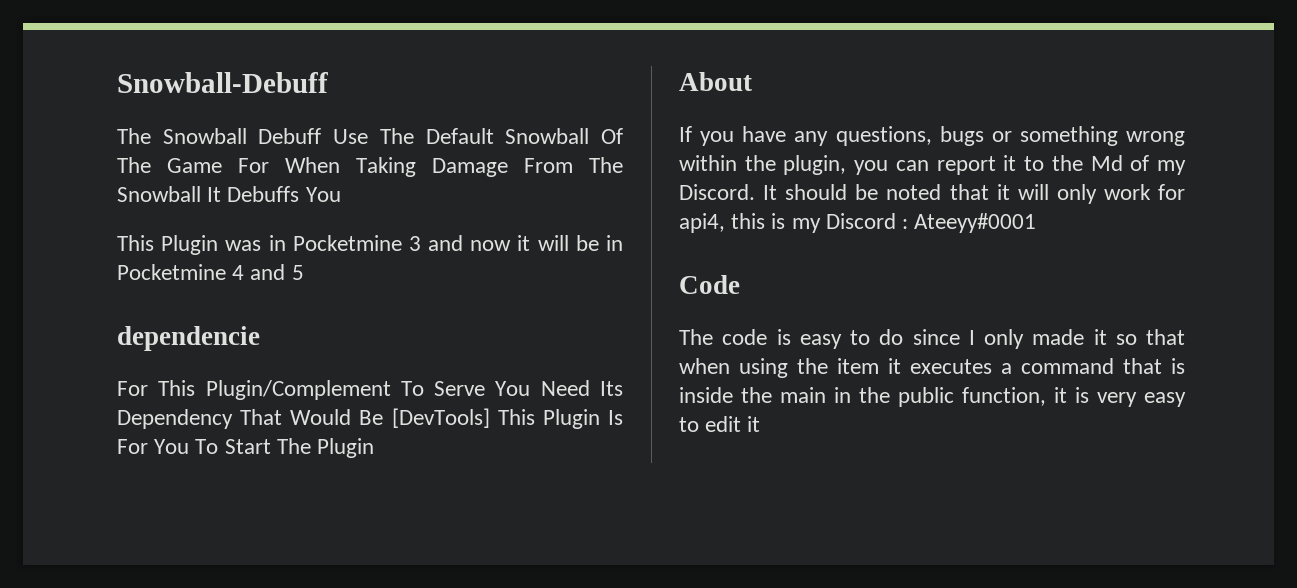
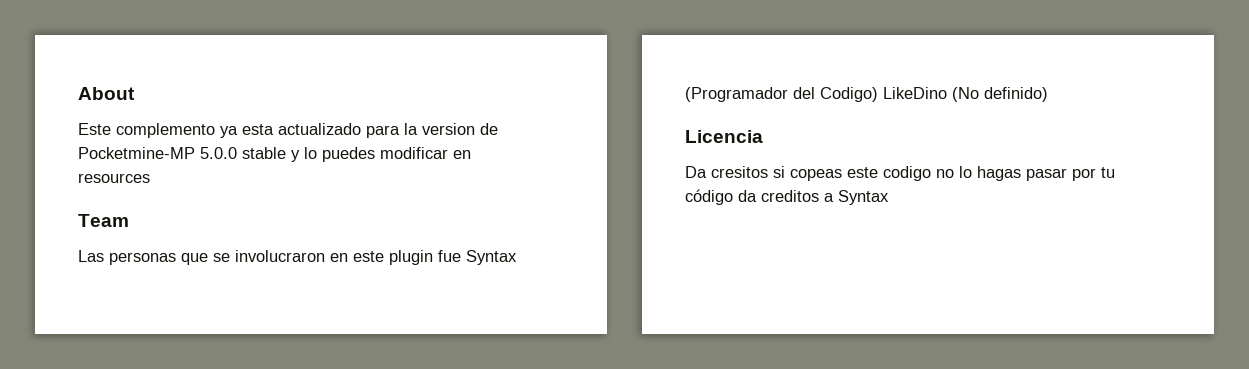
- Snowball-Debuff
- The Snowball Debuff Use The Default Snowball Of The Game For When Taking Damage From The Snowball It Debuffs You
- This Plugin was in Pocketmine 3 and now it will be in Pocketmine 4 and 5
- dependencie
- For This Plugin/Complement To Serve You Need Its Dependency That Would Be [DevTools] This Plugin Is For You To Start The Plugin
  About
- If you have any questions, bugs or something wrong within the plugin, you can report it to the Md of my Discord. It should be noted that it will only work for api4, this is my Discord : Ateeyy#0001
- Code
- The code is easy to do since I only made it so that when using the item it executes a command that is inside the main in the public function, it is very easy to edit it
+ Este complemento ya esta actualizado para la version de Pocketmine-MP 5.0.0 stable y lo puedes modificar en resources
+ Team
+ Las personas que se involucraron en este plugin fue Syntax (Programador del Codigo) LikeDino (No definido)
+ Licencia
+ Da cresitos si copeas este codigo no lo hagas pasar por tu código da creditos a Syntax

